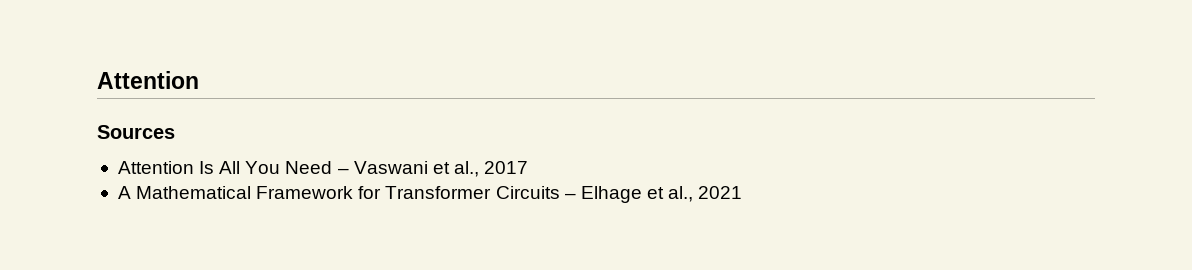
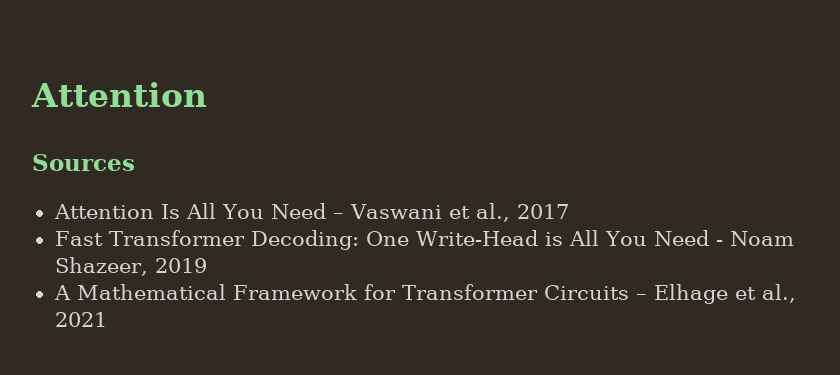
+ Fast Transformer Decoding: One Write-Head is All You Need - Noam Shazeer, 2019

